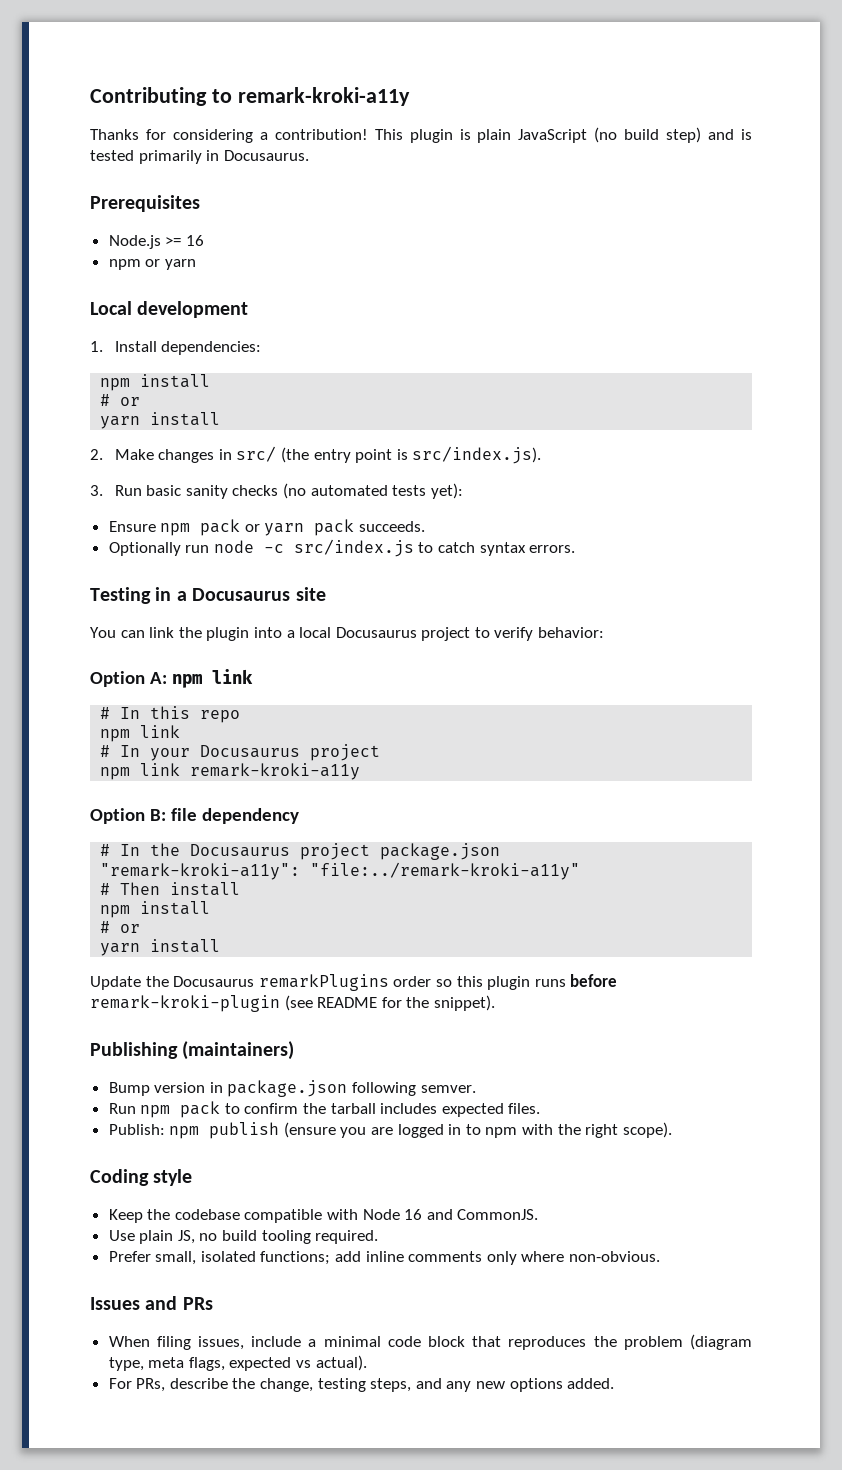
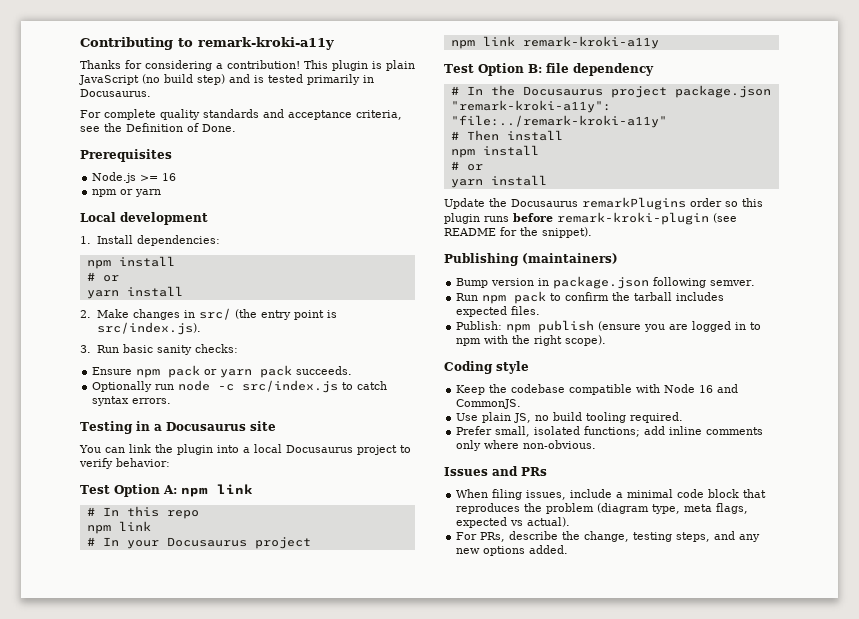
+ For complete quality standards and acceptance criteria, see the Definition of Done.
- 3. Run basic sanity checks (no automated tests yet):
+ 3. Run basic sanity checks:
- Option A: npm link
+ Test Option A: npm link
- Option B: file dependency
+ Test Option B: file dependency

